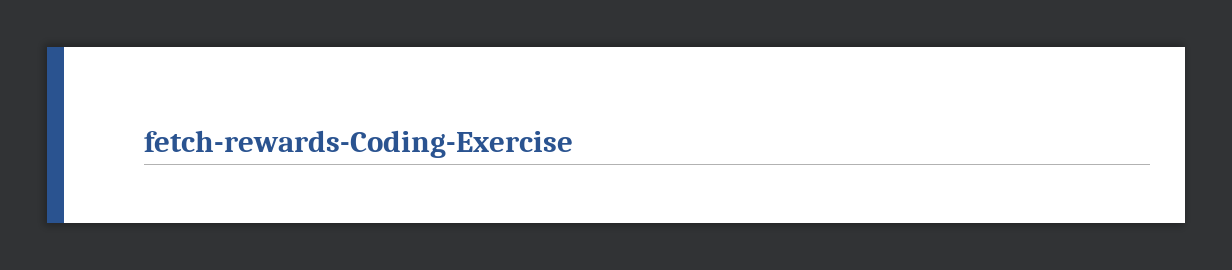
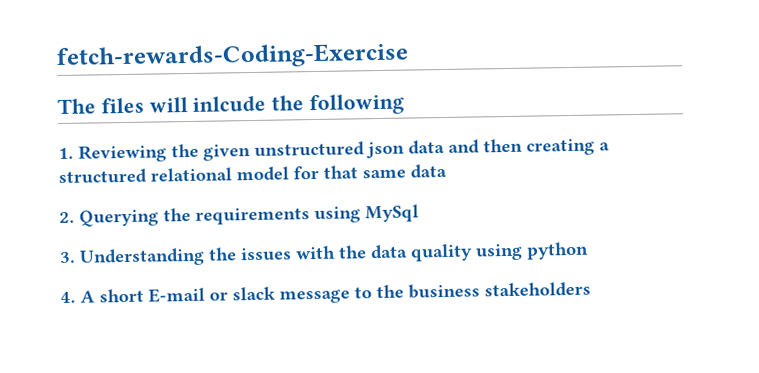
+ The files will inlcude the following
+ 1. Reviewing the given unstructured json data and then creating a structured relational model for that same data
+ 2. Querying the requirements using MySql
+ 3. Understanding the issues with the data quality using python
+ 4. A short E-mail or slack message to the business stakeholders

